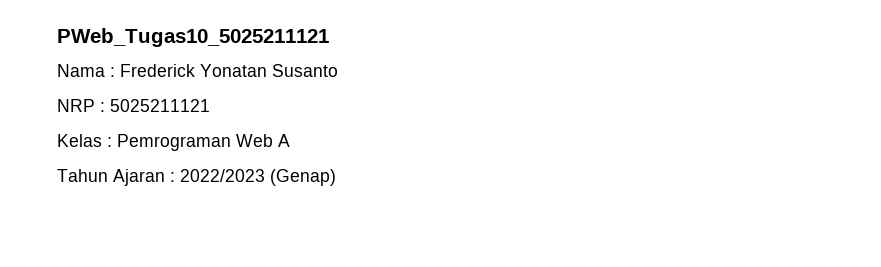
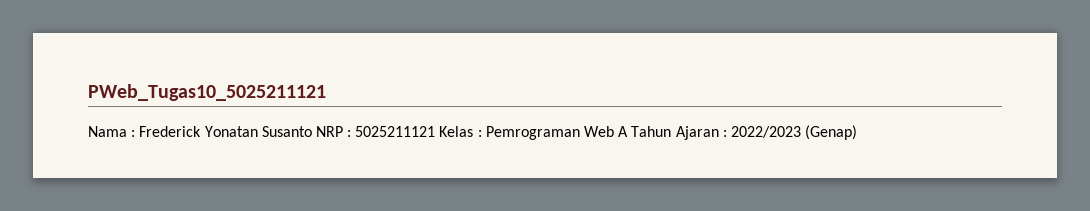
- Nama : Frederick Yonatan Susanto
- NRP : 5025211121
- Kelas : Pemrograman Web A
- Tahun Ajaran : 2022/2023 (Genap)
+ Nama : Frederick Yonatan Susanto NRP : 5025211121 Kelas : Pemrograman Web A Tahun Ajaran : 2022/2023 (Genap)

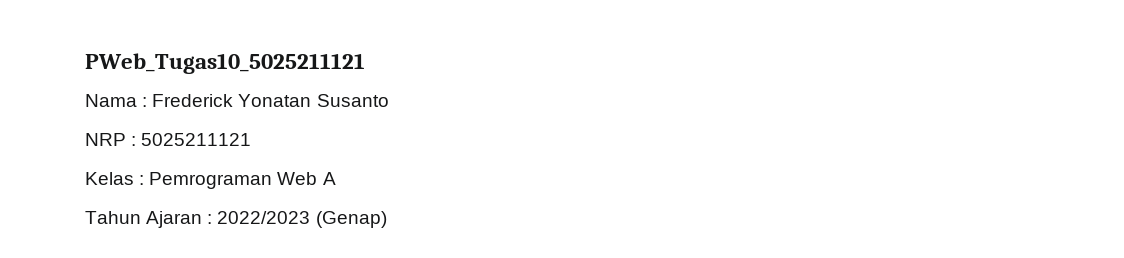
- Nama : Frederick Yonatan Susanto NRP : 5025211121 Kelas : Pemrograman Web A Tahun Ajaran : 2022/2023 (Genap)
+ Nama : Frederick Yonatan Susanto
+ NRP : 5025211121
+ Kelas : Pemrograman Web A
+ Tahun Ajaran : 2022/2023 (Genap)

